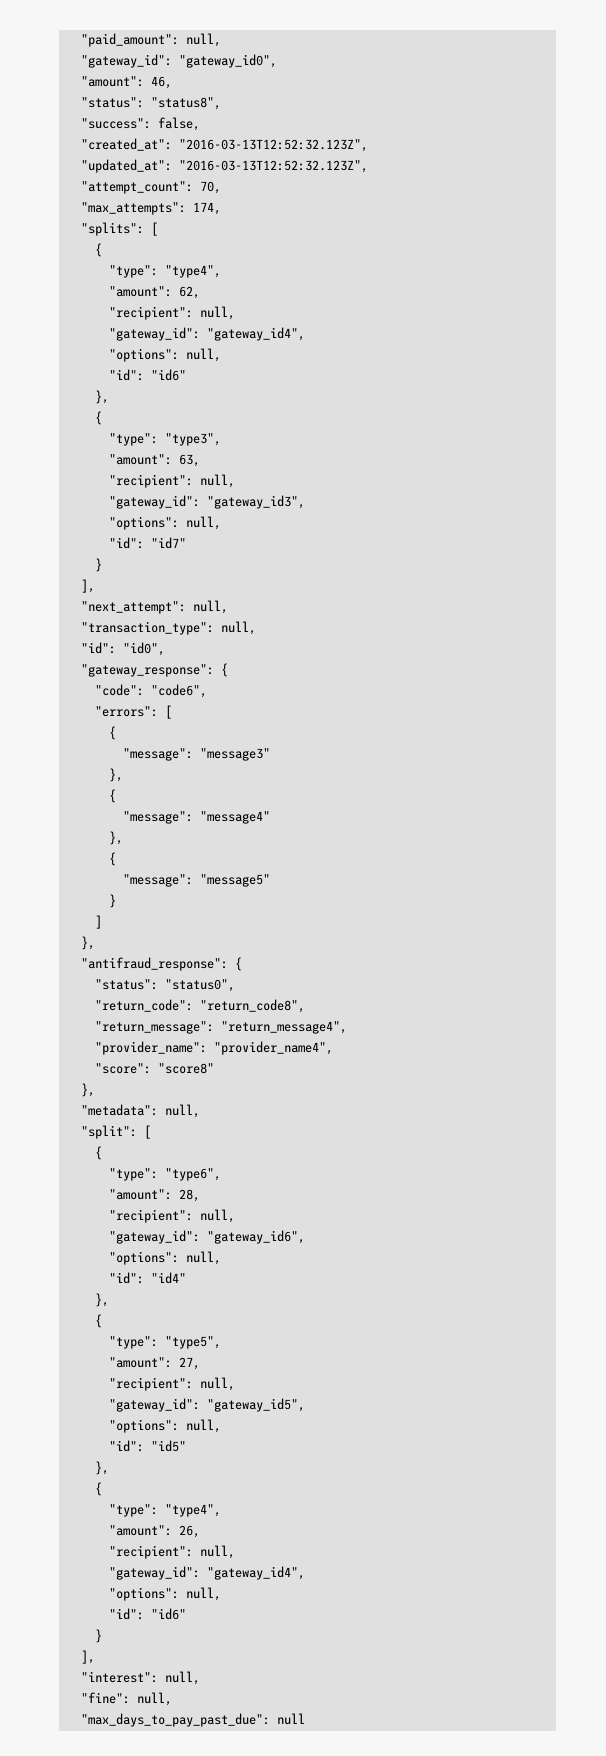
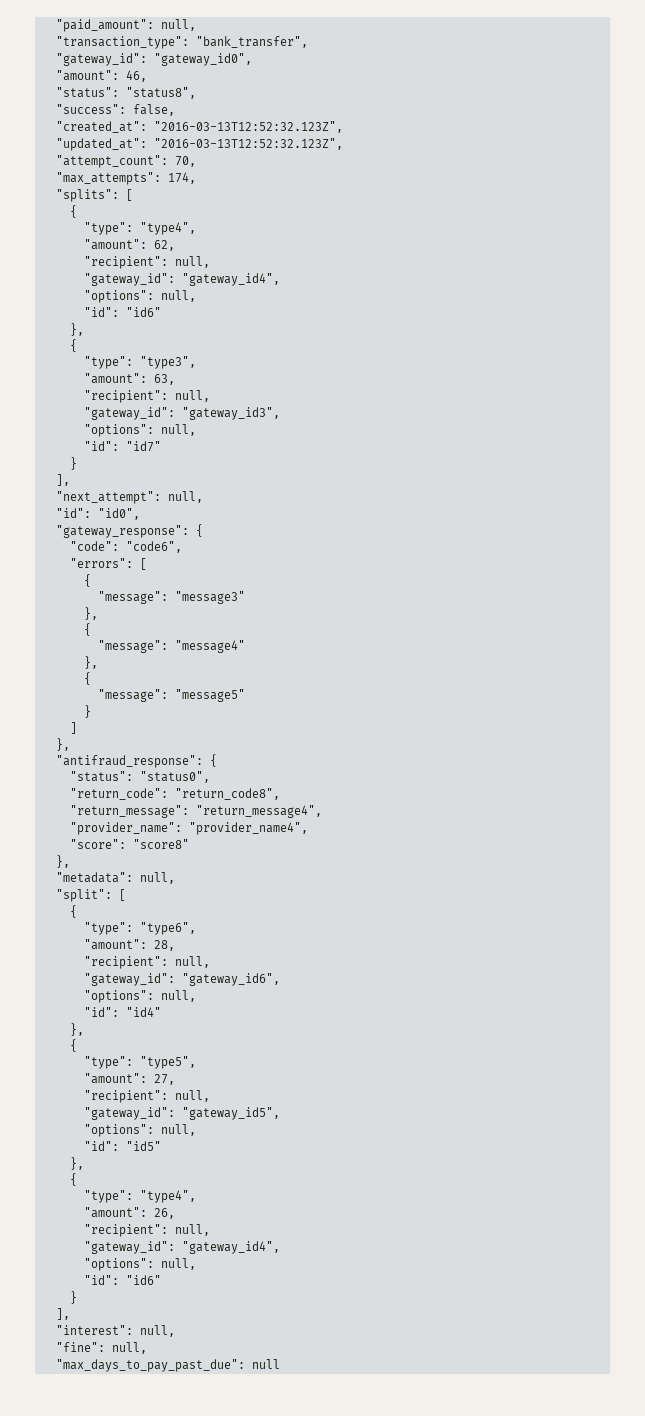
+ "transaction_type": "bank_transfer",
- "transaction_type": null,

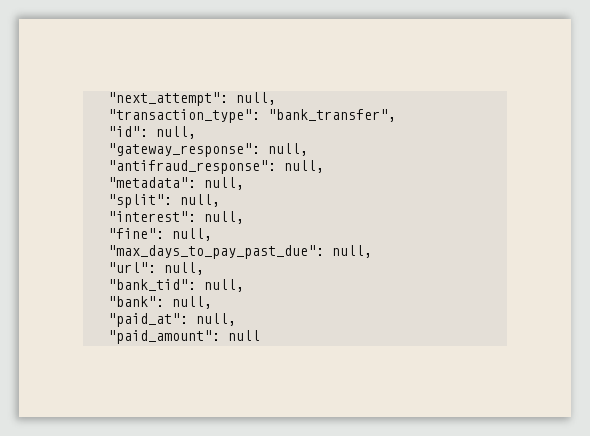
- "paid_amount": null,
+ "next_attempt": null,
- "gateway_id": "gateway_id0",
- "amount": 46,
- "status": "status8",
- "success": false,
- "created_at": "2016-03-13T12:52:32.123Z",
- "updated_at": "2016-03-13T12:52:32.123Z",
- "attempt_count": 70,
- "max_attempts": 174,
- "splits": [
- {
- "type": "type4",
- "amount": 62,
- "recipient": null,
- "gateway_id": "gateway_id4",
- "options": null,
- "id": "id6"
- },
- {
- "type": "type3",
- "amount": 63,
- "recipient": null,
- "gateway_id": "gateway_id3",
- "options": null,
- "id": "id7"
- }
- ],
- "next_attempt": null,
- "id": "id0",
- "gateway_response": {
- "code": "code6",
- "errors": [
- {
- "message": "message3"
- },
- {
- "message": "message4"
- },
- {
- "message": "message5"
- }
- ]
- },
- "antifraud_response": {
- "status": "status0",
- "return_code": "return_code8",
- "return_message": "return_message4",
- "provider_name": "provider_name4",
- "score": "score8"
- },
+ "id": null,
+ "gateway_response": null,
+ "antifraud_response": null,
  "metadata": null,
- "split": [
- {
- "type": "type6",
- "amount": 28,
- "recipient": null,
- "gateway_id": "gateway_id6",
- "options": null,
- "id": "id4"
- },
- {
- "type": "type5",
- "amount": 27,
- "recipient": null,
- "gateway_id": "gateway_id5",
- "options": null,
- "id": "id5"
- },
- {
- "type": "type4",
- "amount": 26,
- "recipient": null,
- "gateway_id": "gateway_id4",
- "options": null,
- "id": "id6"
- }
- ],
+ "split": null,
- "max_days_to_pay_past_due": null
+ "max_days_to_pay_past_due": null,
+ "url": null,
+ "bank_tid": null,
+ "bank": null,
+ "paid_at": null,
+ "paid_amount": null

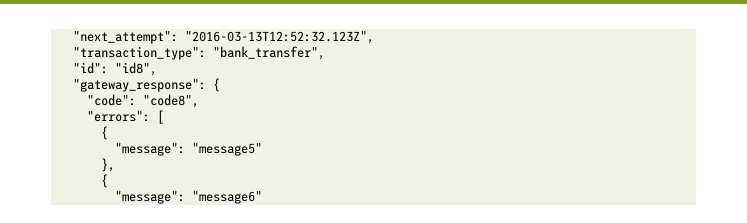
- "next_attempt": null,
+ "next_attempt": "2016-03-13T12:52:32.123Z",
- "id": null,
+ "id": "id8",
- "gateway_response": null,
- "antifraud_response": null,
- "metadata": null,
- "split": null,
- "interest": null,
- "fine": null,
- "max_days_to_pay_past_due": null,
- "url": null,
- "bank_tid": null,
- "bank": null,
- "paid_at": null,
- "paid_amount": null
+ "gateway_response": {
+ "code": "code8",
+ "errors": [
+ {
+ "message": "message5"
+ },
+ {
+ "message": "message6"

